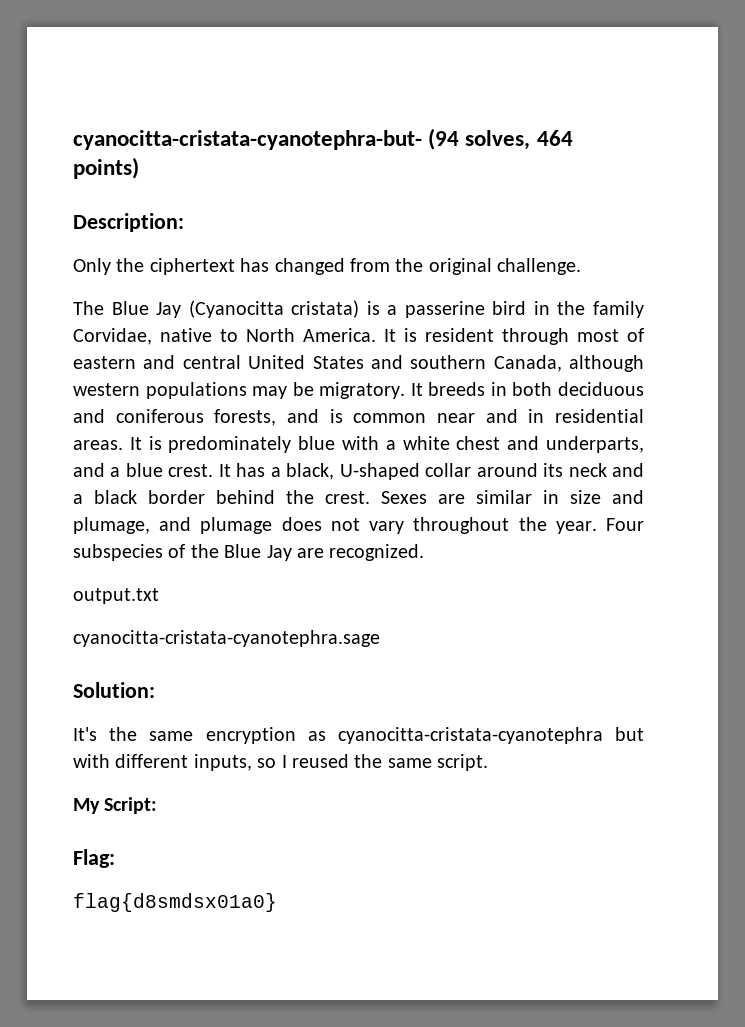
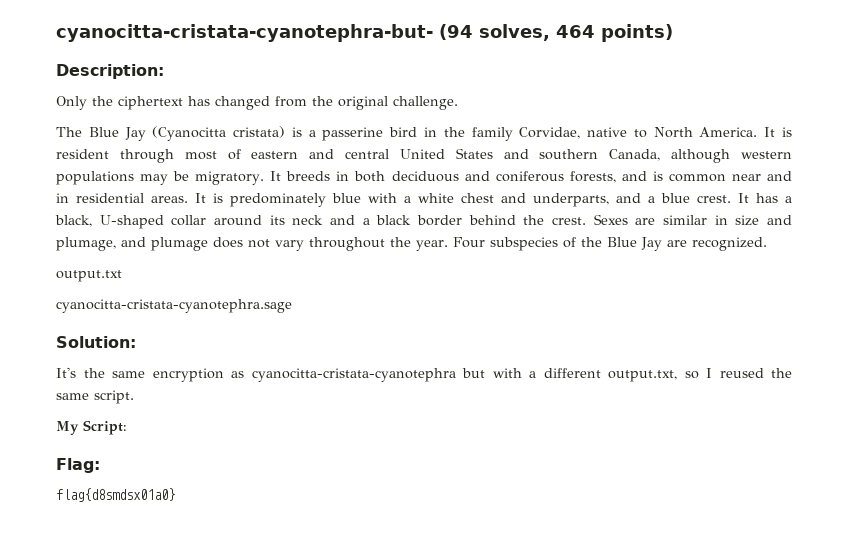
- It's the same encryption as cyanocitta-cristata-cyanotephra but with different inputs, so I reused the same script.
+ It's the same encryption as cyanocitta-cristata-cyanotephra but with a different output.txt, so I reused the same script.

